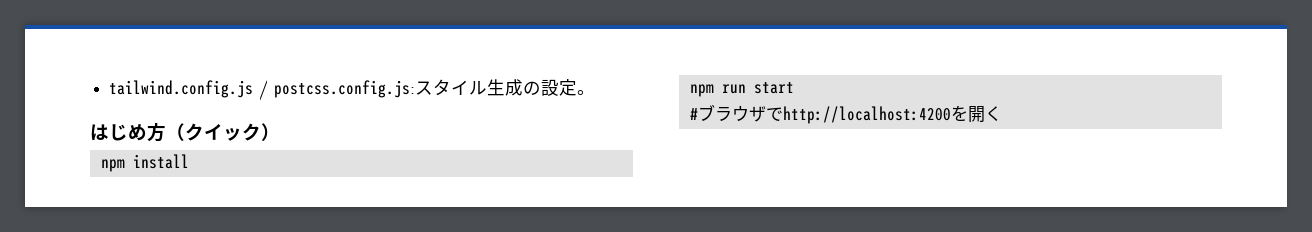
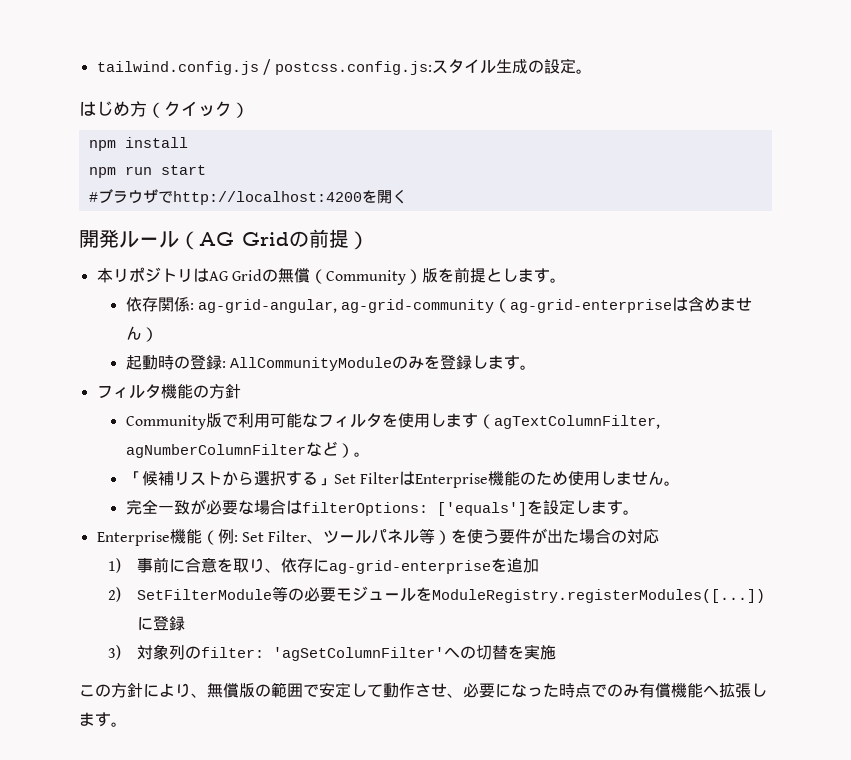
+ 開発ルール（AG Gridの前提）
+ 本リポジトリはAG Gridの無償（Community）版を前提とします。
+ 依存関係: ag-grid-angular, ag-grid-community（ag-grid-enterpriseは含めません）
+ 起動時の登録: AllCommunityModuleのみを登録します。
+ フィルタ機能の方針
+ Community版で利用可能なフィルタを使用します（agTextColumnFilter, agNumberColumnFilterなど）。
+ 「候補リストから選択する」Set FilterはEnterprise機能のため使用しません。
+ 完全一致が必要な場合はfilterOptions: ['equals']を設定します。
+ Enterprise機能（例: Set Filter、ツールパネル等）を使う要件が出た場合の対応
+ 1)事前に合意を取り、依存にag-grid-enterpriseを追加
+ 2) SetFilterModule等の必要モジュールをModuleRegistry.registerModules([...])に登録
+ 3)対象列のfilter: 'agSetColumnFilter'への切替を実施
+ この方針により、無償版の範囲で安定して動作させ、必要になった時点でのみ有償機能へ拡張します。

